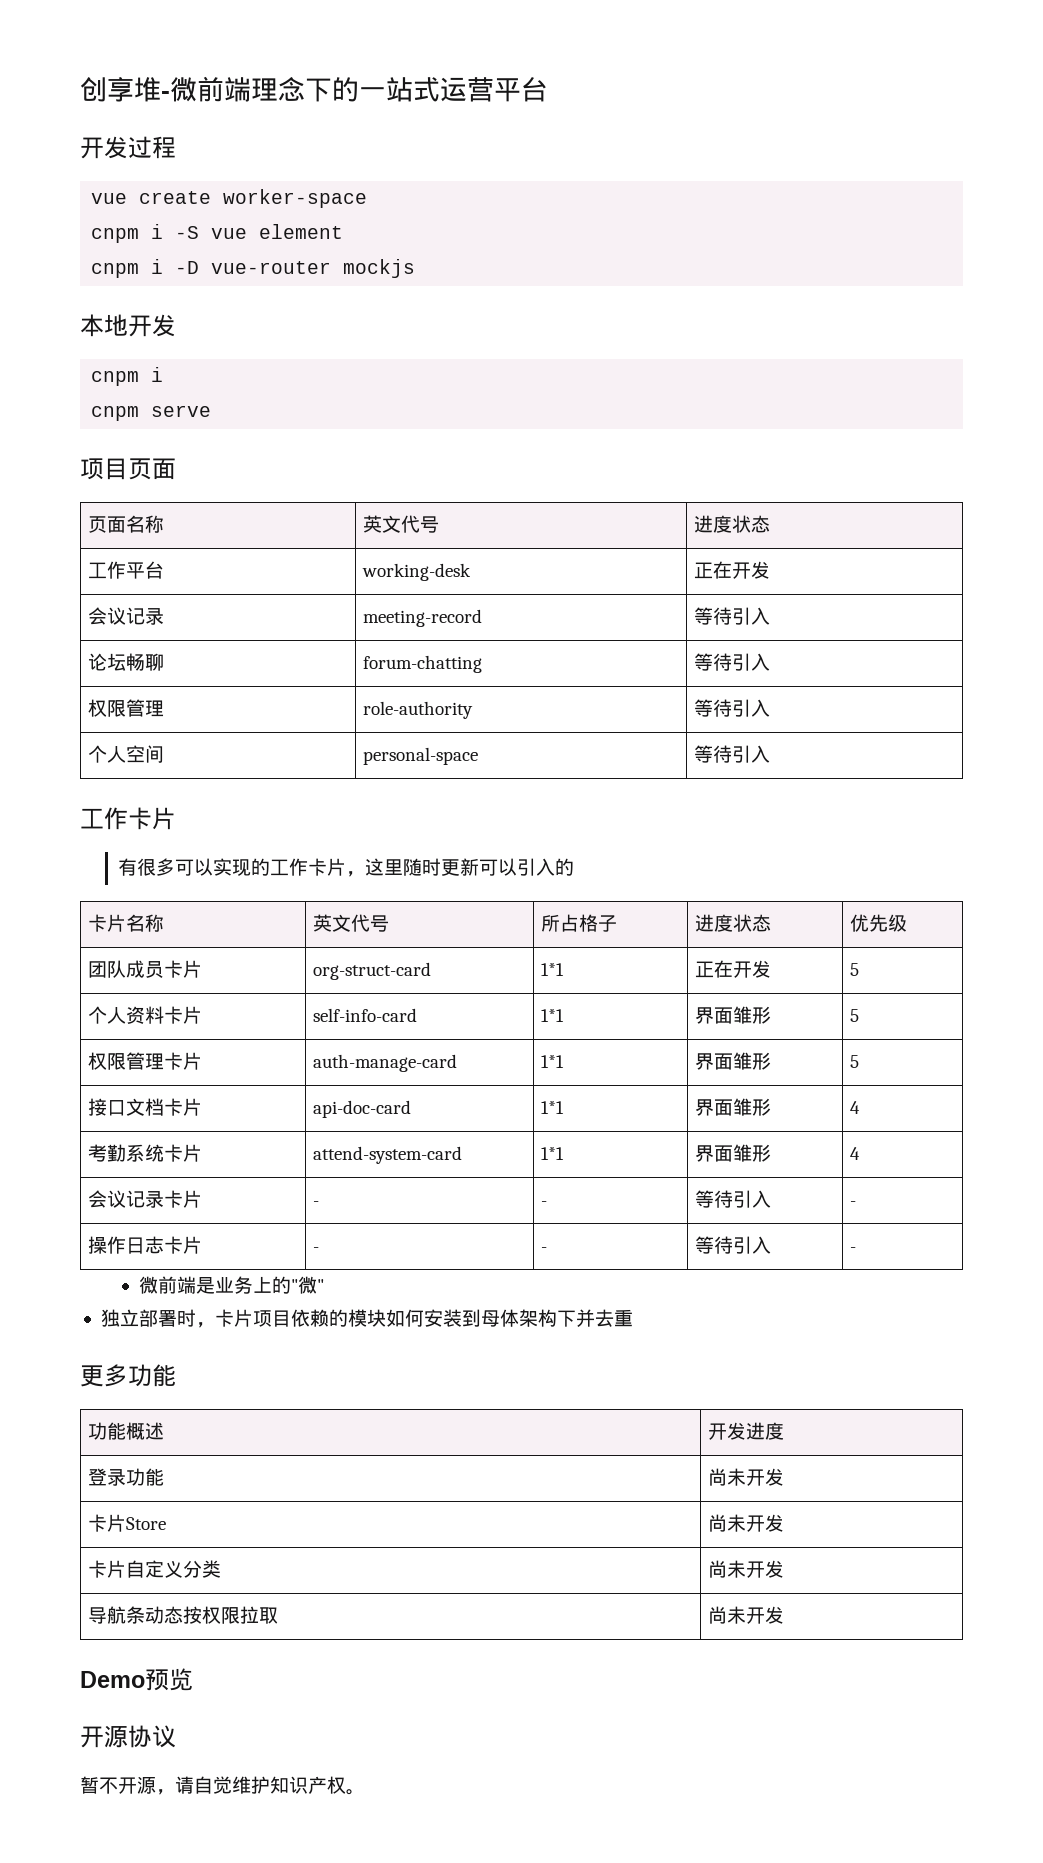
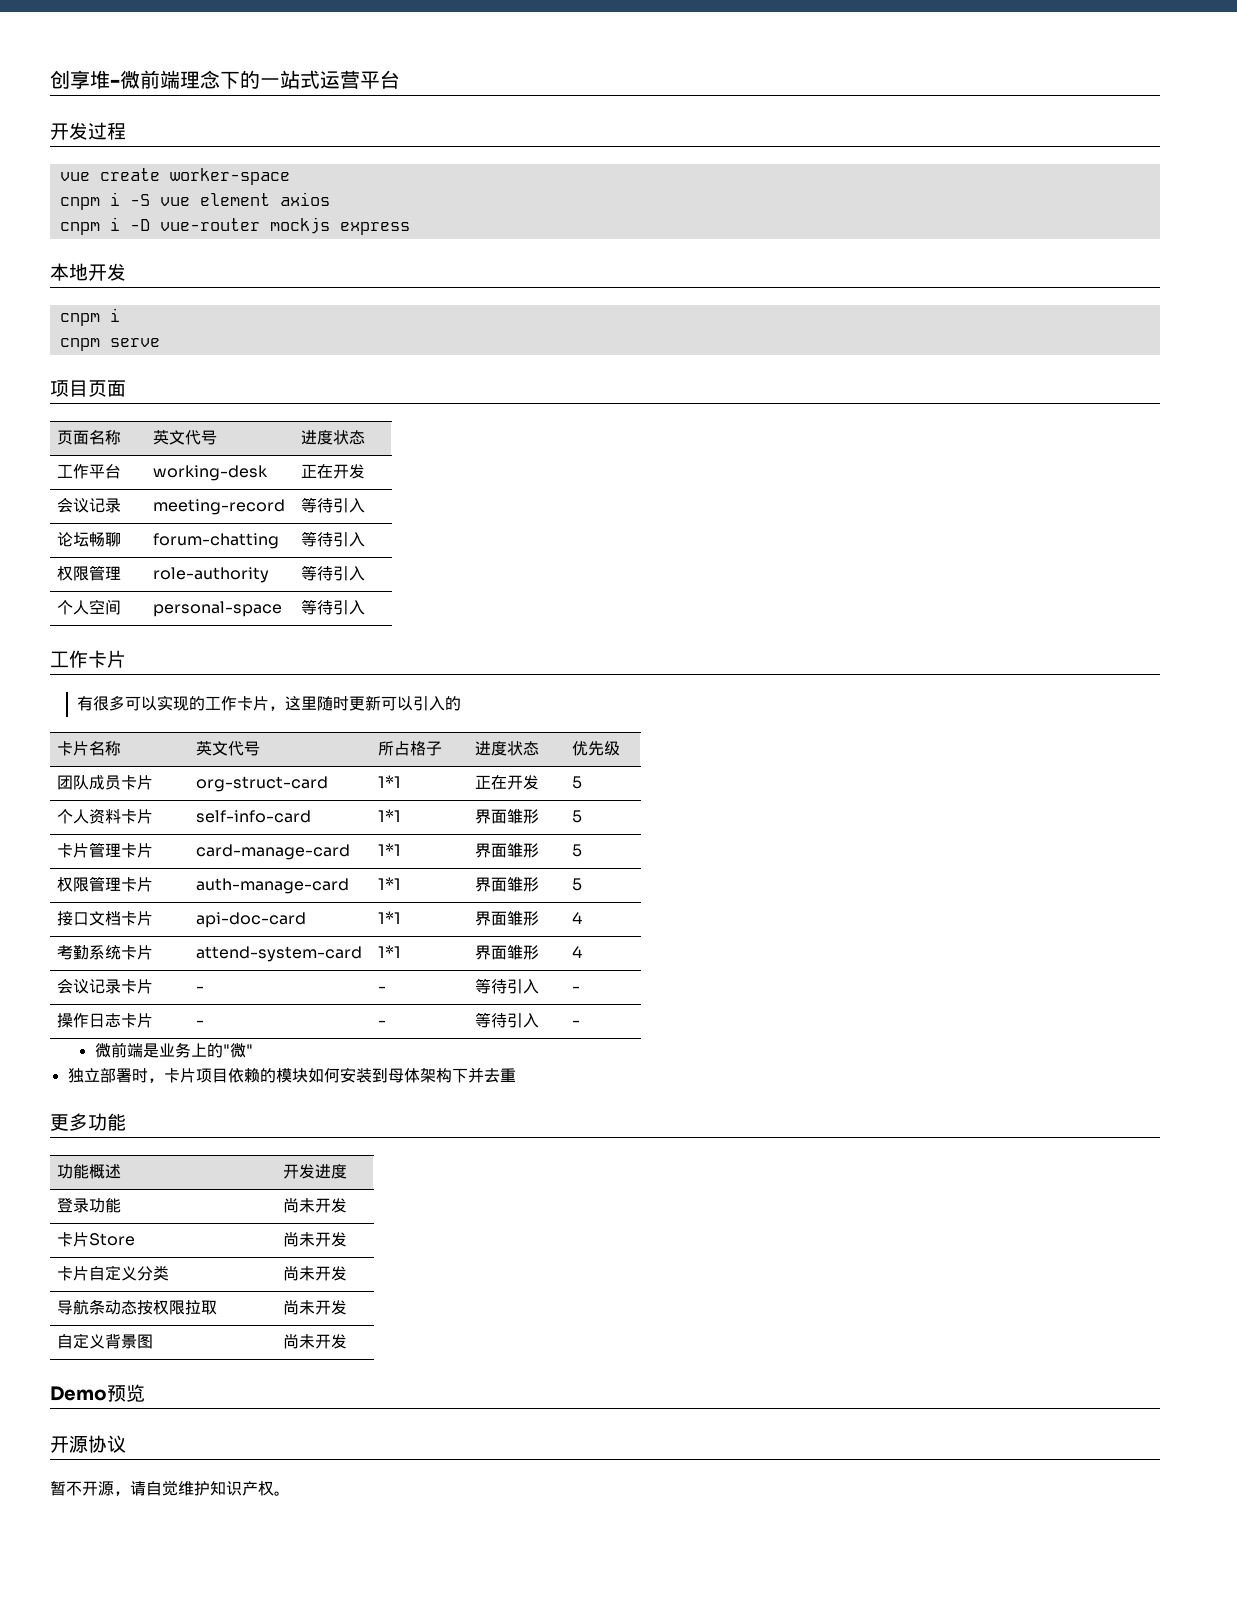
- cnpm i -S vue element
+ cnpm i -S vue element axios
- cnpm i -D vue-router mockjs
+ cnpm i -D vue-router mockjs express
+ 卡片管理卡片 | card-manage-card | 1*1 | 界面雏形 | 5
+ 自定义背景图 | 尚未开发

